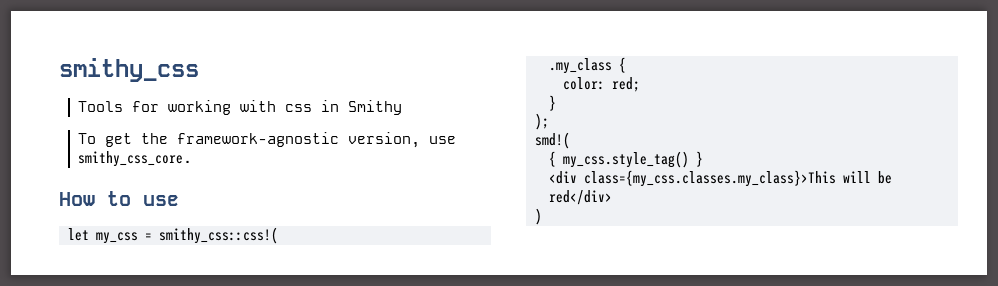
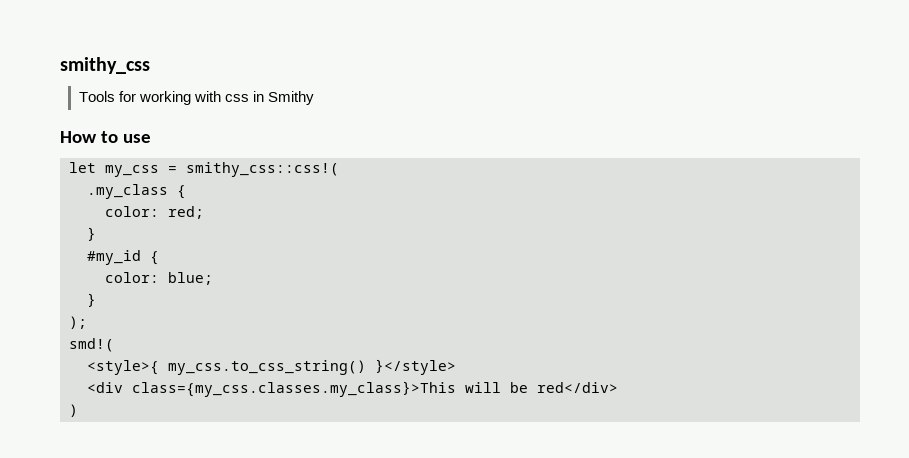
- To get the framework-agnostic version, use smithy_css_core.
+ #my_id {
+ color: blue;
+ }
- { my_css.style_tag() }
+ <style>{ my_css.to_css_string() }</style>

